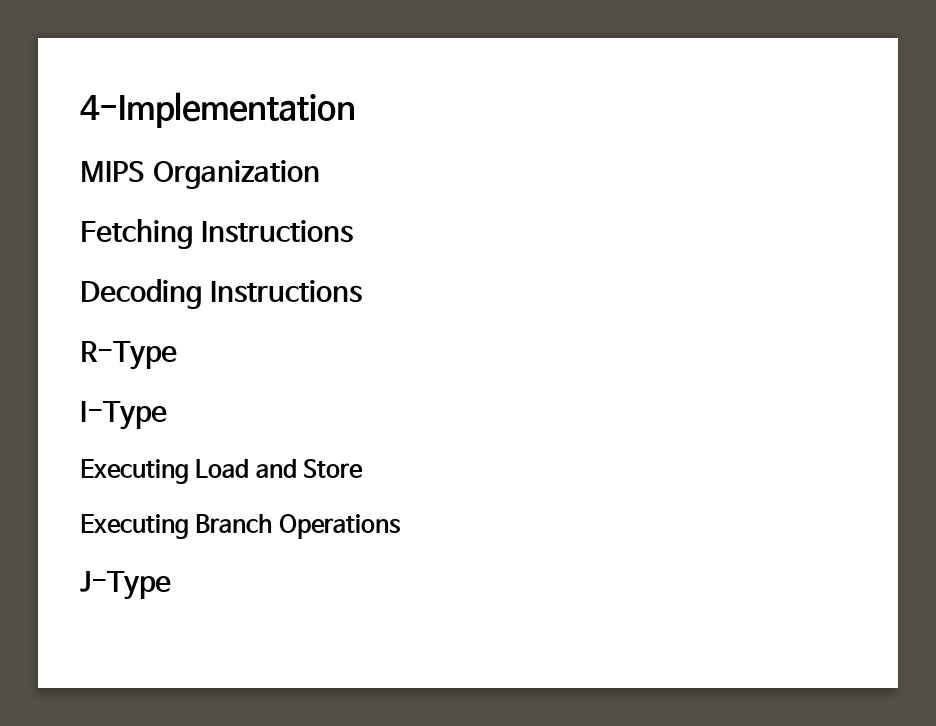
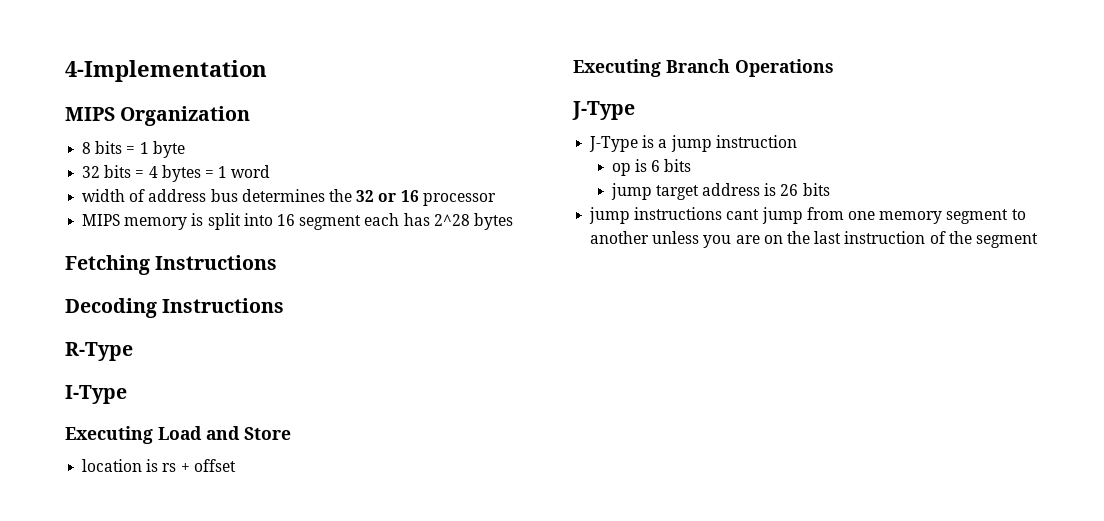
+ 8 bits = 1 byte
+ 32 bits = 4 bytes = 1 word
+ width of address bus determines the 32 or 16 processor
+ MIPS memory is split into 16 segment each has 2^28 bytes
+ location is rs + offset
+ J-Type is a jump instruction
+ op is 6 bits
+ jump target address is 26 bits
+ jump instructions cant jump from one memory segment to another unless you are on the last instruction of the segment

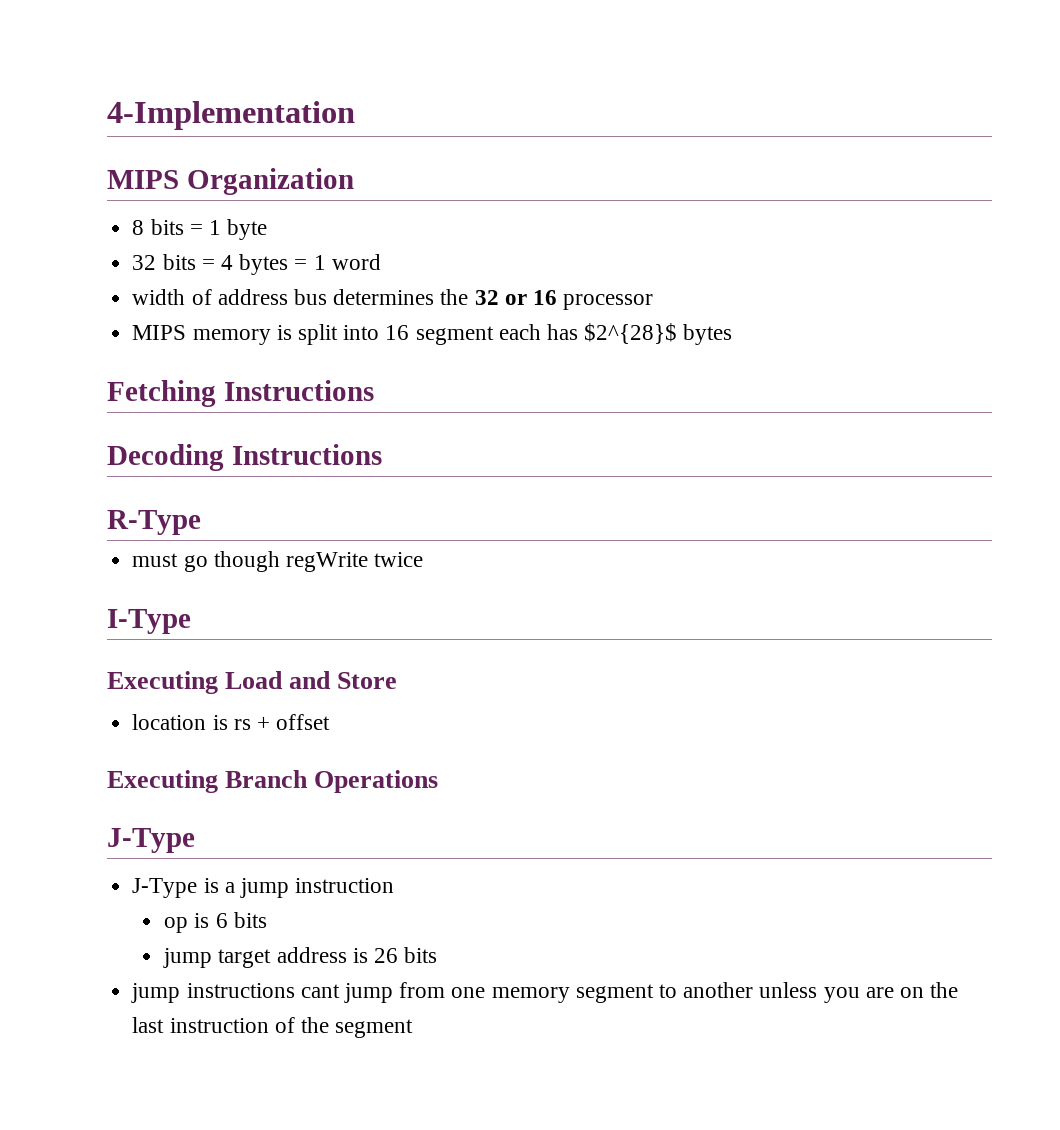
- MIPS memory is split into 16 segment each has 2^28 bytes
+ MIPS memory is split into 16 segment each has $2^{28}$ bytes
+ must go though regWrite twice

